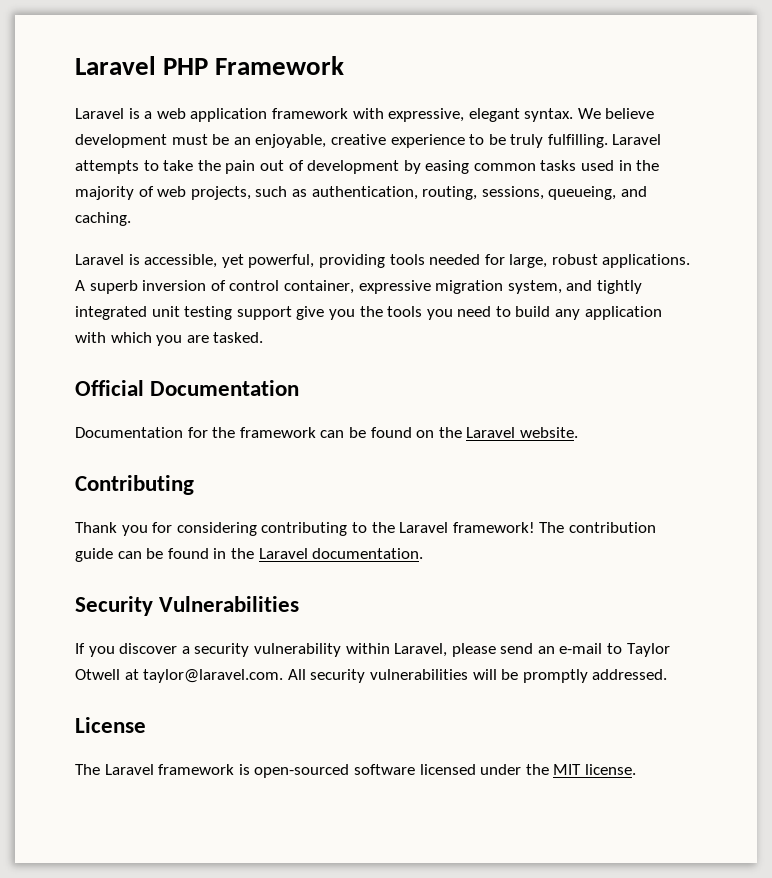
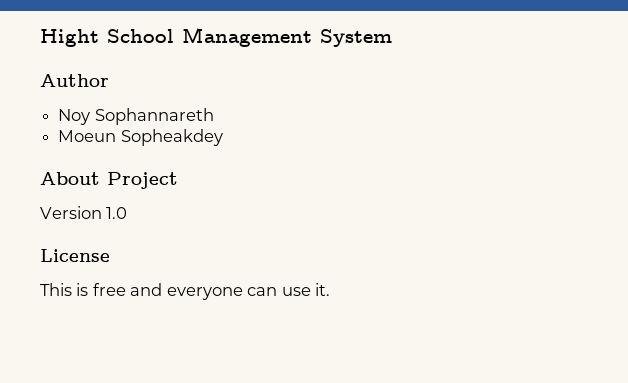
- Laravel PHP Framework
- Laravel is a web application framework with expressive, elegant syntax. We believe development must be an enjoyable, creative experience to be truly fulfilling. Laravel attempts to take the pain out of development by easing common tasks used in the majority of web projects, such as authentication, routing, sessions, queueing, and caching.
- Laravel is accessible, yet powerful, providing tools needed for large, robust applications. A superb inversion of control container, expressive migration system, and tightly integrated unit testing support give you the tools you need to build any application with which you are tasked.
- Official Documentation
- Documentation for the framework can be found on the Laravel website.
- Contributing
- Thank you for considering contributing to the Laravel framework! The contribution guide can be found in the Laravel documentation.
- Security Vulnerabilities
- If you discover a security vulnerability within Laravel, please send an e-mail to Taylor Otwell at taylor@laravel.com. All security vulnerabilities will be promptly addressed.
+ Hight School Management System
+ Author
+ Noy Sophannareth
+ Moeun Sopheakdey
+ About Project
+ Version 1.0
  License
- The Laravel framework is open-sourced software licensed under the MIT license.
+ This is free and everyone can use it.

